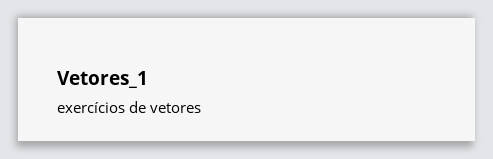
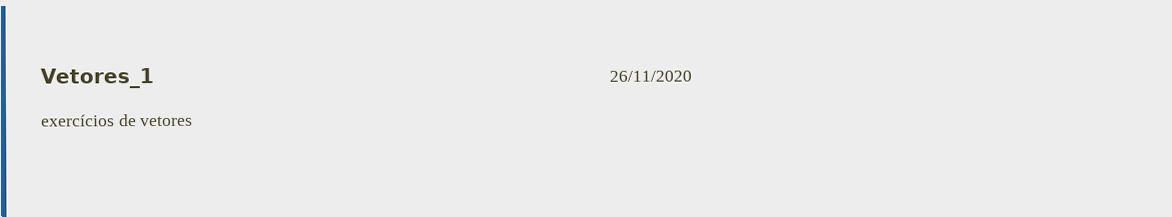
+ 26/11/2020

